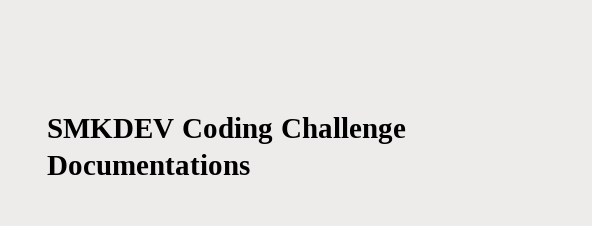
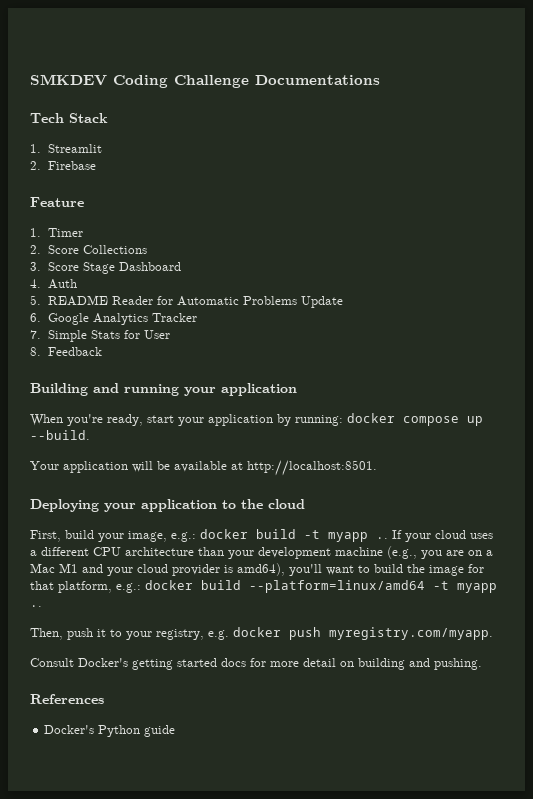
+ Tech Stack
+ 1. Streamlit
+ 2. Firebase
+ Feature
+ 1. Timer
+ 2. Score Collections
+ 3. Score Stage Dashboard
+ 4. Auth
+ 5. README Reader for Automatic Problems Update
+ 6. Google Analytics Tracker
+ 7. Simple Stats for User
+ 8. Feedback
+ Building and running your application
+ When you're ready, start your application by running: docker compose up --build.
+ Your application will be available at http://localhost:8501.
+ Deploying your application to the cloud
+ First, build your image, e.g.: docker build -t myapp .. If your cloud uses a different CPU architecture than your development machine (e.g., you are on a Mac M1 and your cloud provider is amd64), you'll want to build the image for that platform, e.g.: docker build --platform=linux/amd64 -t myapp ..
+ Then, push it to your registry, e.g. docker push myregistry.com/myapp.
+ Consult Docker's getting started docs for more detail on building and pushing.
+ References
+ Docker's Python guide

